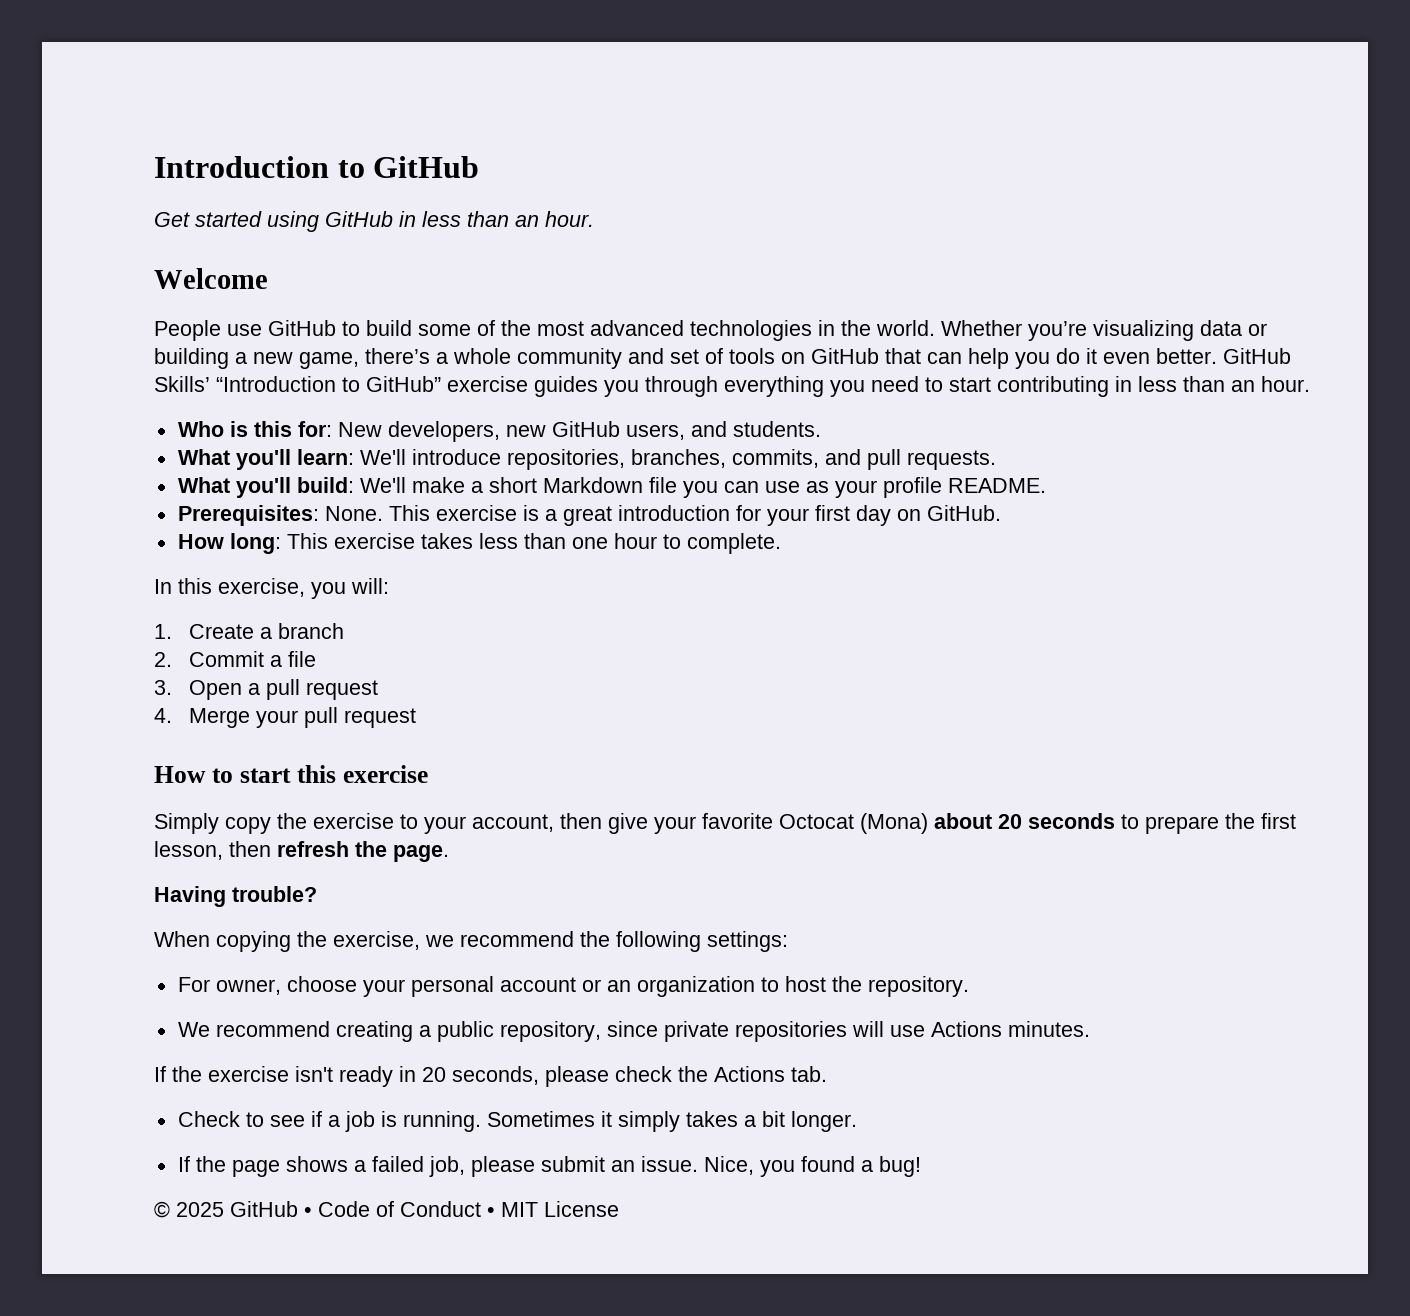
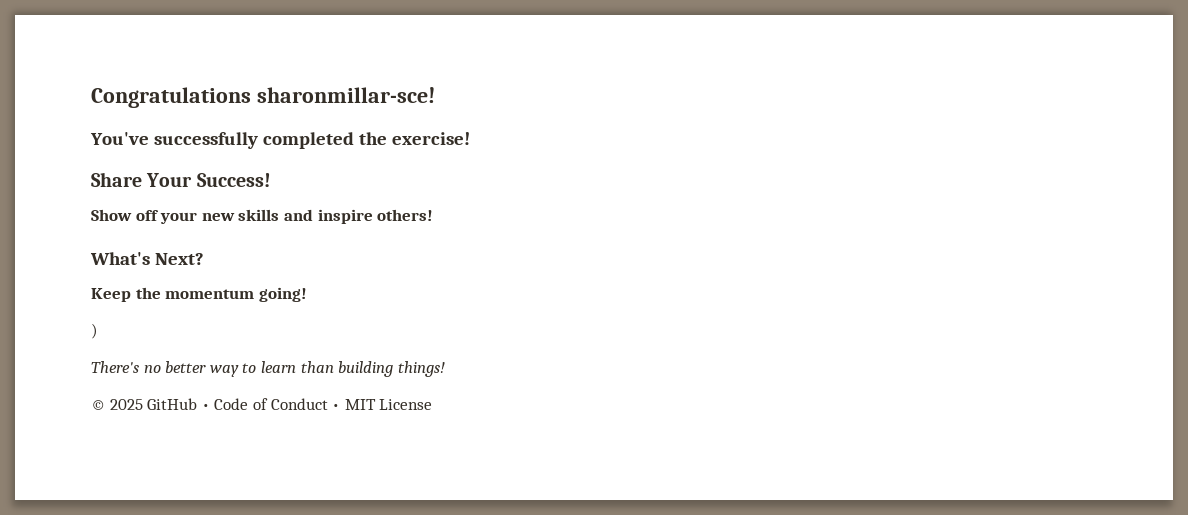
- Introduction to GitHub
- Get started using GitHub in less than an hour.
- Welcome
- People use GitHub to build some of the most advanced technologies in the world. Whether you’re visualizing data or building a new game, there’s a whole community and set of tools on GitHub that can help you do it even better. GitHub Skills’ “Introduction to GitHub” exercise guides you through everything you need to start contributing in less than an hour.
- Who is this for: New developers, new GitHub users, and students.
- What you'll learn: We'll introduce repositories, branches, commits, and pull requests.
- What you'll build: We'll make a short Markdown file you can use as your profile README.
- Prerequisites: None. This exercise is a great introduction for your first day on GitHub.
- How long: This exercise takes less than one hour to complete.
- In this exercise, you will:
- 1. Create a branch
- 2. Commit a file
- 3. Open a pull request
- 4. Merge your pull request
- How to start this exercise
- Simply copy the exercise to your account, then give your favorite Octocat (Mona) about 20 seconds to prepare the first lesson, then refresh the page.
- Having trouble?
- When copying the exercise, we recommend the following settings:
- For owner, choose your personal account or an organization to host the repository.
- We recommend creating a public repository, since private repositories will use Actions minutes.
- If the exercise isn't ready in 20 seconds, please check the Actions tab.
- Check to see if a job is running. Sometimes it simply takes a bit longer.
- If the page shows a failed job, please submit an issue. Nice, you found a bug!
+ Congratulations sharonmillar-sce!
+ You've successfully completed the exercise!
+ Share Your Success!
+ Show off your new skills and inspire others!
+ What's Next?
+ Keep the momentum going!
+ )
+ There's no better way to learn than building things!

